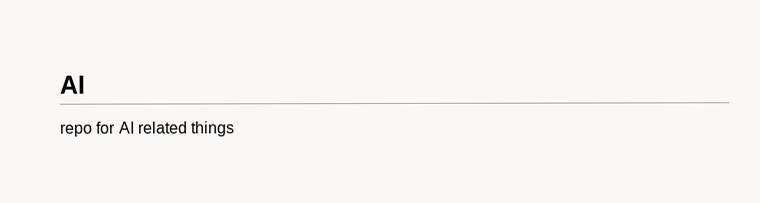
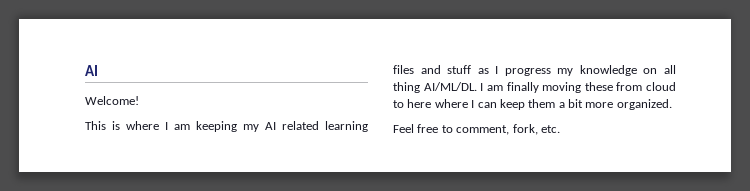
- repo for AI related things
+ Welcome!
+ This is where I am keeping my AI related learning files and stuff as I progress my knowledge on all thing AI/ML/DL. I am finally moving these from cloud to here where I can keep them a bit more organized.
+ Feel free to comment, fork, etc.

